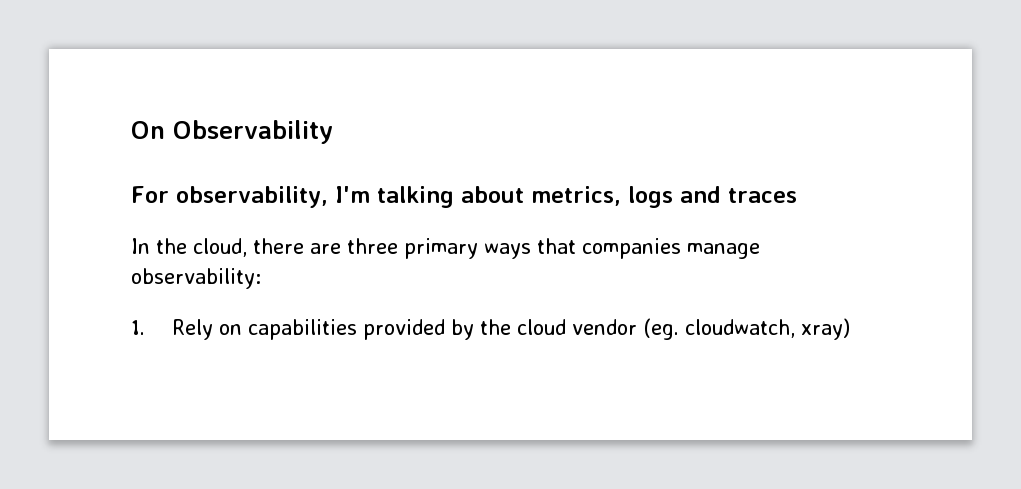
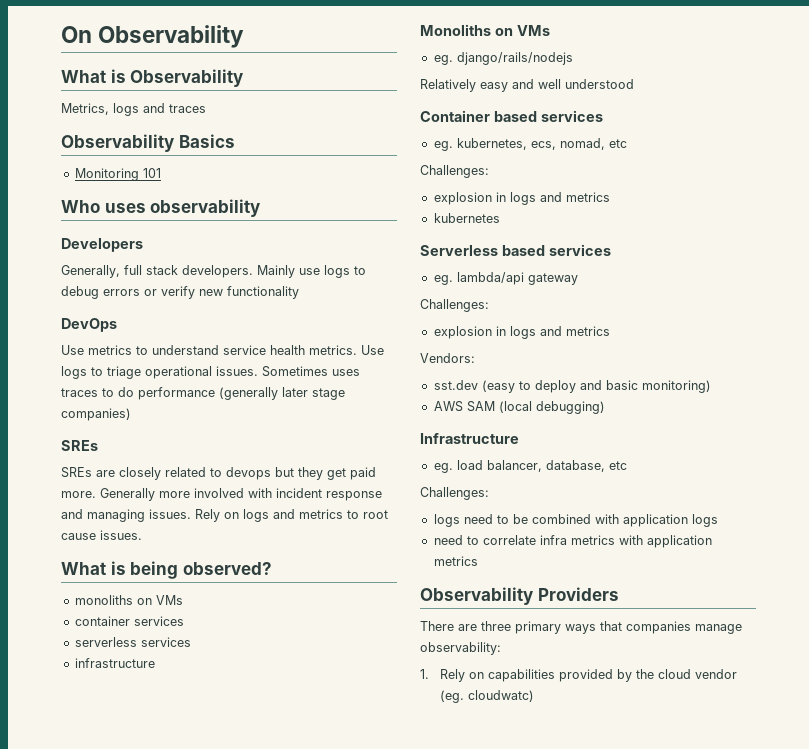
- For observability, I'm talking about metrics, logs and traces
- In the cloud, there are three primary ways that companies manage observability:
+ What is Observability
+ Metrics, logs and traces
+ Observability Basics
+ Monitoring 101
+ Who uses observability
+ Developers
+ Generally, full stack developers. Mainly use logs to debug errors or verify new functionality
+ DevOps
+ Use metrics to understand service health metrics. Use logs to triage operational issues. Sometimes uses traces to do performance (generally later stage companies)
+ SREs
+ SREs are closely related to devops but they get paid more. Generally more involved with incident response and managing issues. Rely on logs and metrics to root cause issues.
+ What is being observed?
+ monoliths on VMs
+ container services
+ serverless services
+ infrastructure
+ Monoliths on VMs
+ eg. django/rails/nodejs
+ Relatively easy and well understood
+ Container based services
+ eg. kubernetes, ecs, nomad, etc
+ Challenges:
+ explosion in logs and metrics
+ kubernetes
+ Serverless based services
+ eg. lambda/api gateway
+ Challenges:
+ explosion in logs and metrics
+ Vendors:
+ sst.dev (easy to deploy and basic monitoring)
+ AWS SAM (local debugging)
+ Infrastructure
+ eg. load balancer, database, etc
+ Challenges:
+ logs need to be combined with application logs
+ need to correlate infra metrics with application metrics
+ Observability Providers
+ There are three primary ways that companies manage observability:
- 1. Rely on capabilities provided by the cloud vendor (eg. cloudwatch, xray)
+ 1. Rely on capabilities provided by the cloud vendor (eg. cloudwatc)

